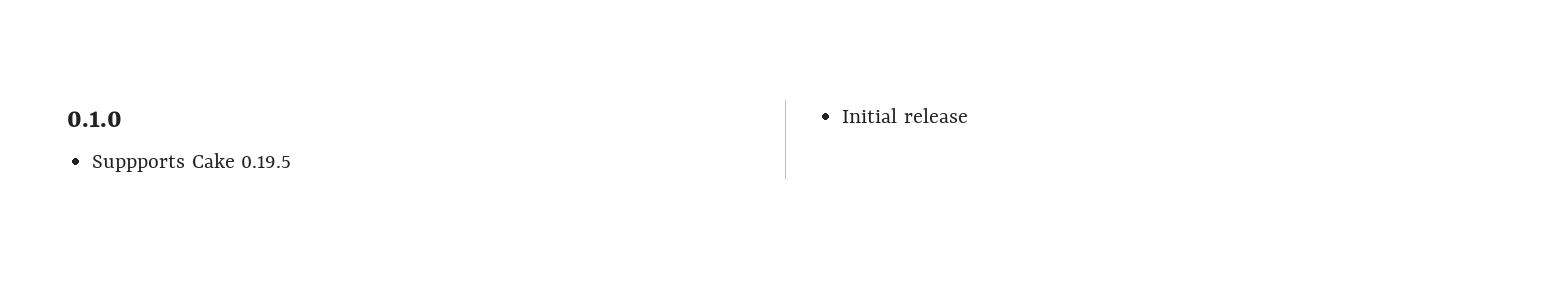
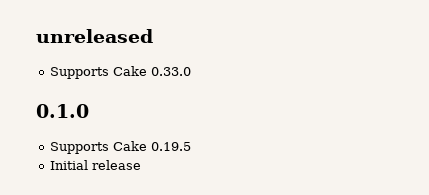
+ unreleased
+ Supports Cake 0.33.0
- Suppports Cake 0.19.5
+ Supports Cake 0.19.5

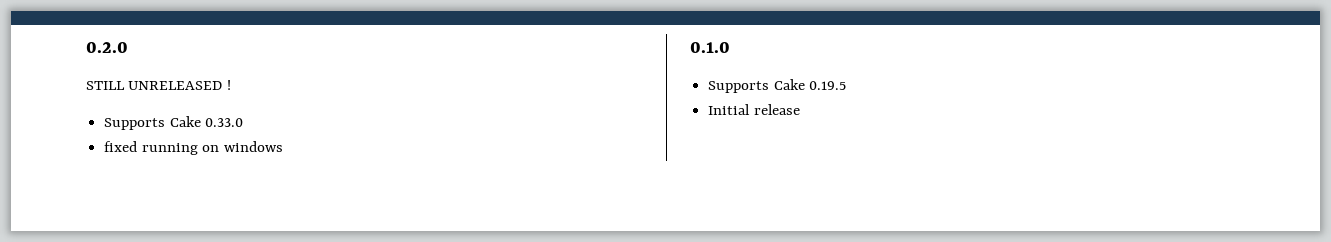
- unreleased
+ 0.2.0
+ STILL UNRELEASED !
+ fixed running on windows

